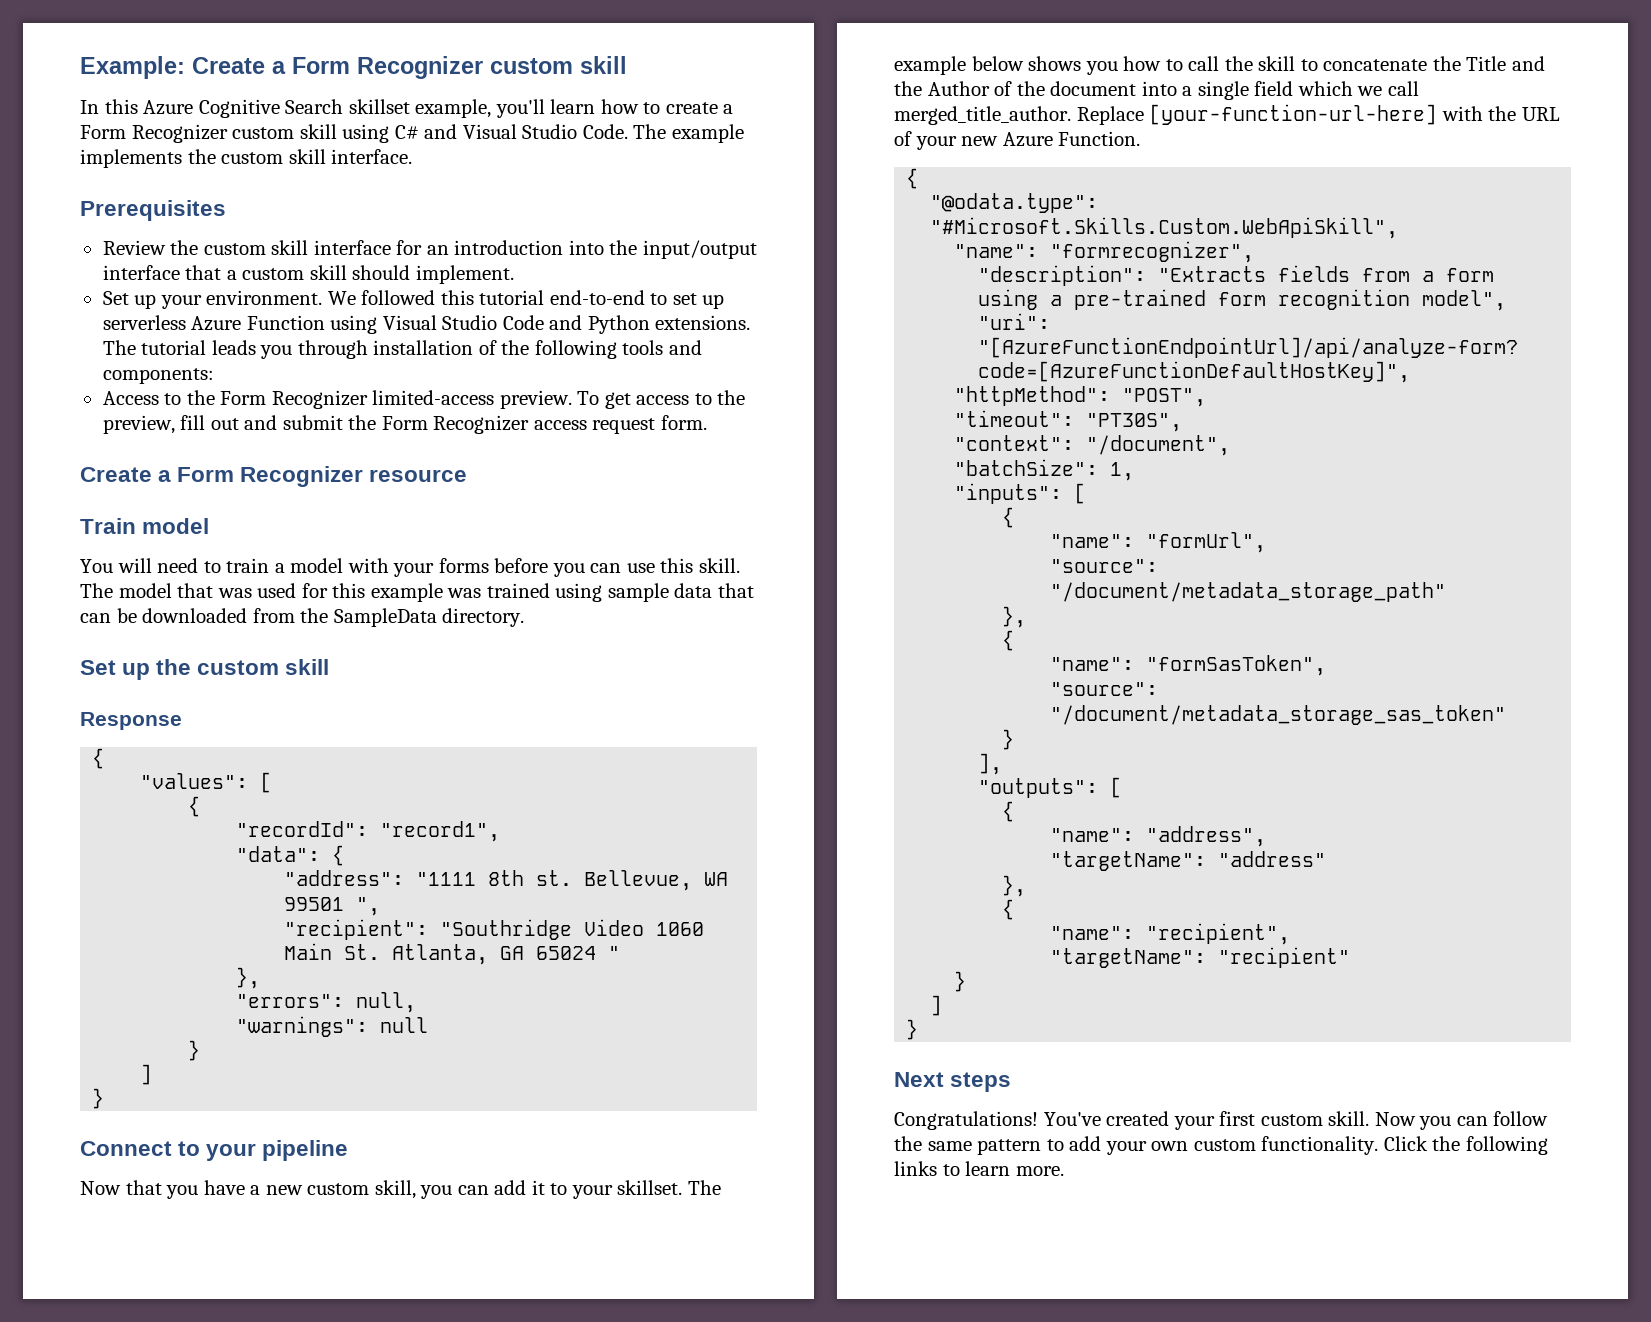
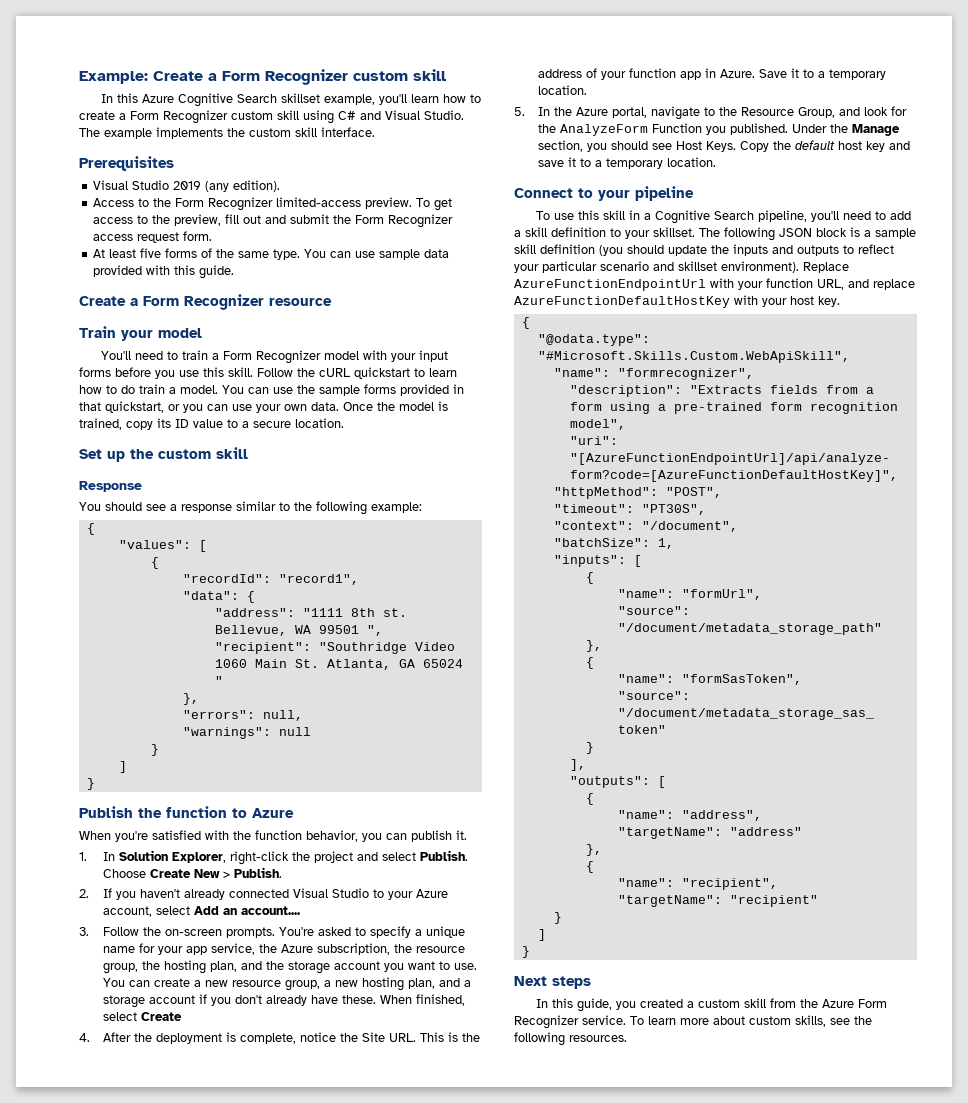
- In this Azure Cognitive Search skillset example, you'll learn how to create a Form Recognizer custom skill using C# and Visual Studio Code.
+ In this Azure Cognitive Search skillset example, you'll learn how to create a Form Recognizer custom skill using C# and Visual Studio.
- Review the custom skill interface for an introduction into the input/output interface that a custom skill should implement.
- Set up your environment. We followed this tutorial end-to-end to set up serverless Azure Function using Visual Studio Code and Python extensions. The tutorial leads you through installation of the following tools and components:
+ Visual Studio 2019 (any edition).
+ At least five forms of the same type. You can use sample data provided with this guide.
- Train model
+ Train your model
- You will need to train a model with your forms before you can use this skill.
+ You'll need to train a Form Recognizer model with your input forms before you use this skill.
- The model that was used for this example was trained using sample data that can be downloaded from the SampleData directory.
+ Follow the cURL quickstart to learn how to do train a model. You can use the sample forms provided in that quickstart, or you can use your own data. Once the model is trained, copy its ID value to a secure location.
+ You should see a response similar to the following example:
+ Publish the function to Azure
+ When you're satisfied with the function behavior, you can publish it.
+ 1. In Solution Explorer, right-click the project and select Publish. Choose Create New > Publish.
+ 2. If you haven't already connected Visual Studio to your Azure account, select Add an account....
+ 3. Follow the on-screen prompts. You're asked to specify a unique name for your app service, the Azure subscription, the resource group, the hosting plan, and the storage account you want to use. You can create a new resource group, a new hosting plan, and a storage account if you don't already have these. When finished, select Create
+ 4. After the deployment is complete, notice the Site URL. This is the address of your function app in Azure. Save it to a temporary location.
+ 5. In the Azure portal, navigate to the Resource Group, and look for the AnalyzeForm Function you published. Under the Manage section, you should see Host Keys. Copy the default host key and save it to a temporary location.
  Connect to your pipeline
- Now that you have a new custom skill, you can add it to your skillset. The example below shows you how to call the skill to concatenate the Title and the Author of the document into a single field which we call merged_title_author. Replace [your-function-url-here] with the URL of your new Azure Function.
+ To use this skill in a Cognitive Search pipeline, you'll need to add a skill definition to your skillset. The following JSON block is a sample skill definition (you should update the inputs and outputs to reflect your particular scenario and skillset environment). Replace AzureFunctionEndpointUrl with your function URL, and replace AzureFunctionDefaultHostKey with your host key.
- Congratulations! You've created your first custom skill. Now you can follow the same pattern to add your own custom functionality. Click the following links to learn more.
+ In this guide, you created a custom skill from the Azure Form Recognizer service. To learn more about custom skills, see the following resources.

